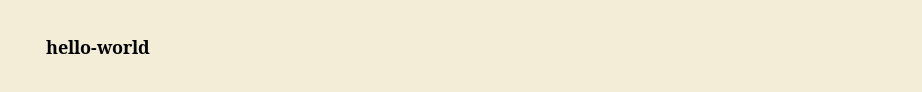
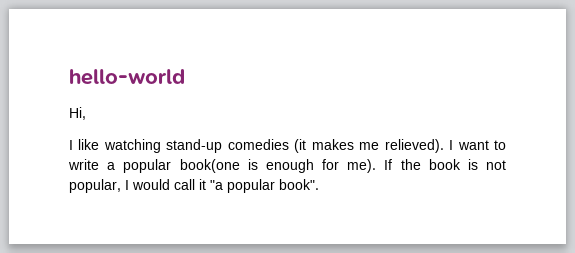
+ Hi,
+ I like watching stand-up comedies (it makes me relieved). I want to write a popular book(one is enough for me). If the book is not popular, I would call it "a popular book".

